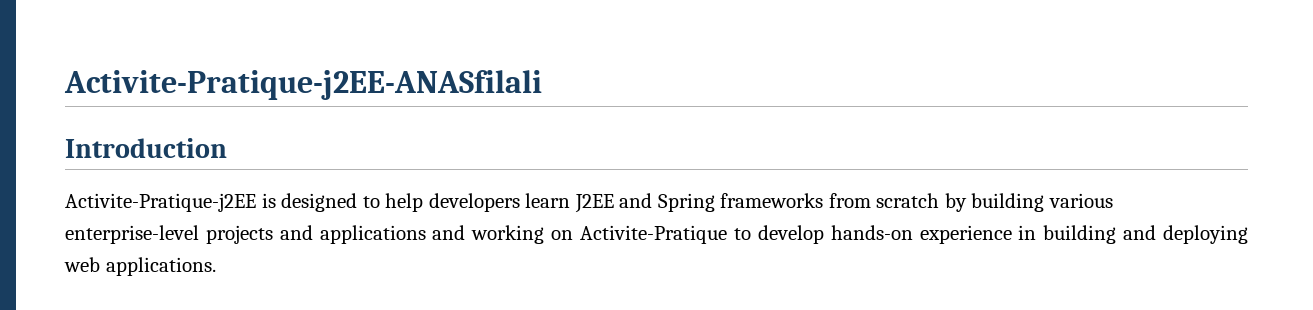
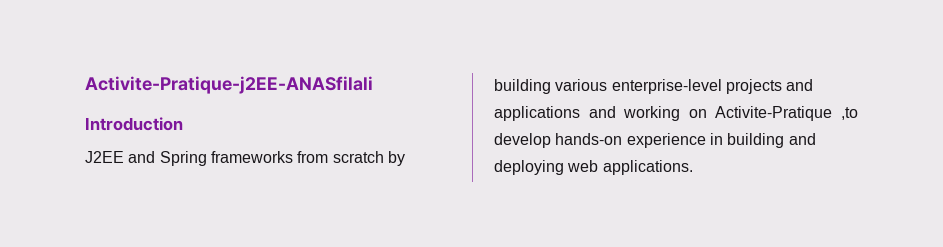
- Activite-Pratique-j2EE is designed to help developers learn J2EE and Spring frameworks from scratch by building various enterprise-level projects and applications and working on Activite-Pratique to develop hands-on experience in building and deploying web applications.
+ J2EE and Spring frameworks from scratch by building various enterprise-level projects and applications and working on Activite-Pratique ,to develop hands-on experience in building and deploying web applications.

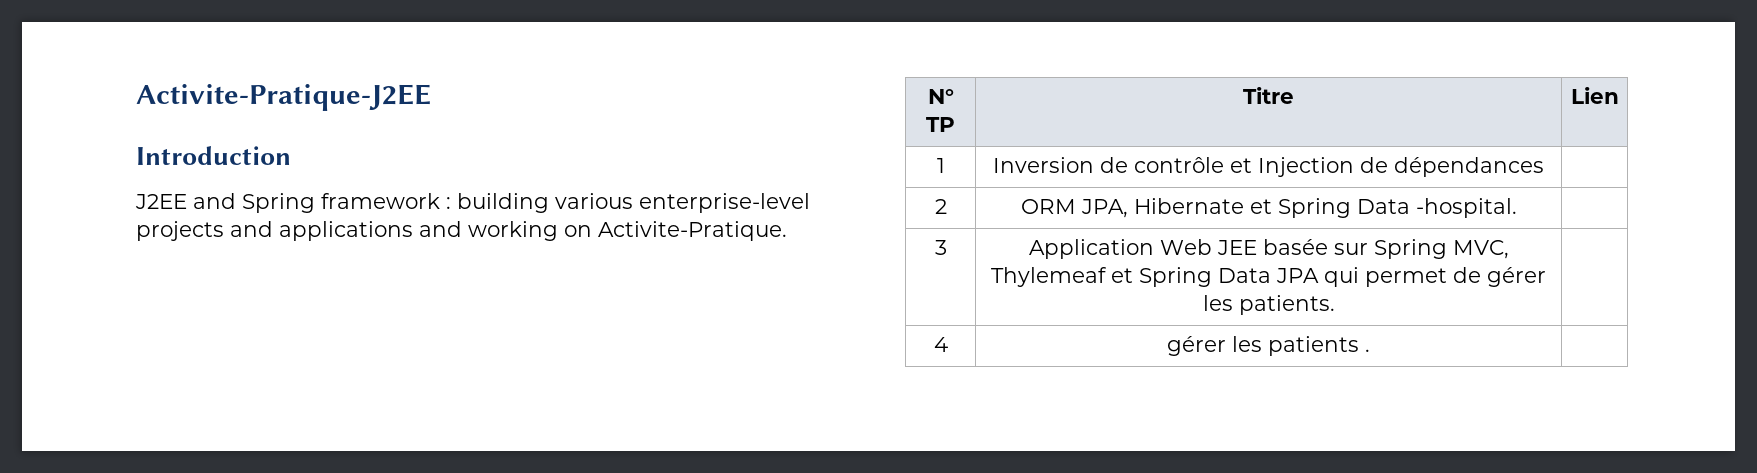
- Activite-Pratique-j2EE-ANASfilali
+ Activite-Pratique-J2EE
- J2EE and Spring frameworks from scratch by building various enterprise-level projects and applications and working on Activite-Pratique ,to develop hands-on experience in building and deploying web applications.
+ J2EE and Spring framework : building various enterprise-level projects and applications and working on Activite-Pratique.
+ N° TP | Titre | Lien
+ 1 | Inversion de contrôle et Injection de dépendances |
+ 2 | ORM JPA, Hibernate et Spring Data -hospital. |
+ 3 | Application Web JEE basée sur Spring MVC, Thylemeaf et Spring Data JPA qui permet de gérer les patients. |
+ 4 | gérer les patients . |

